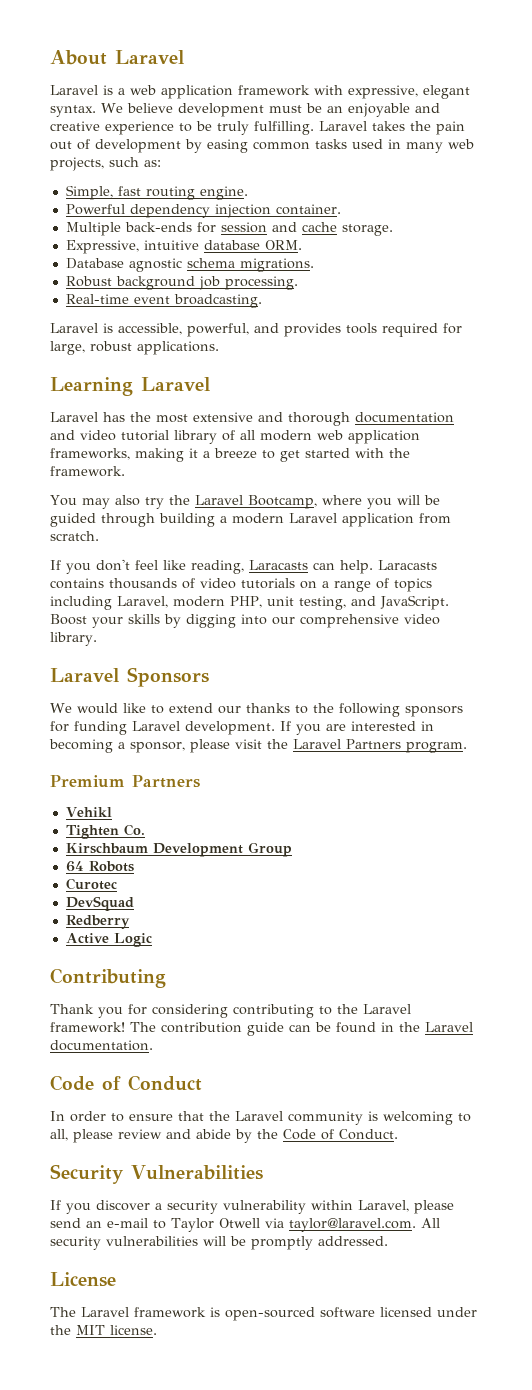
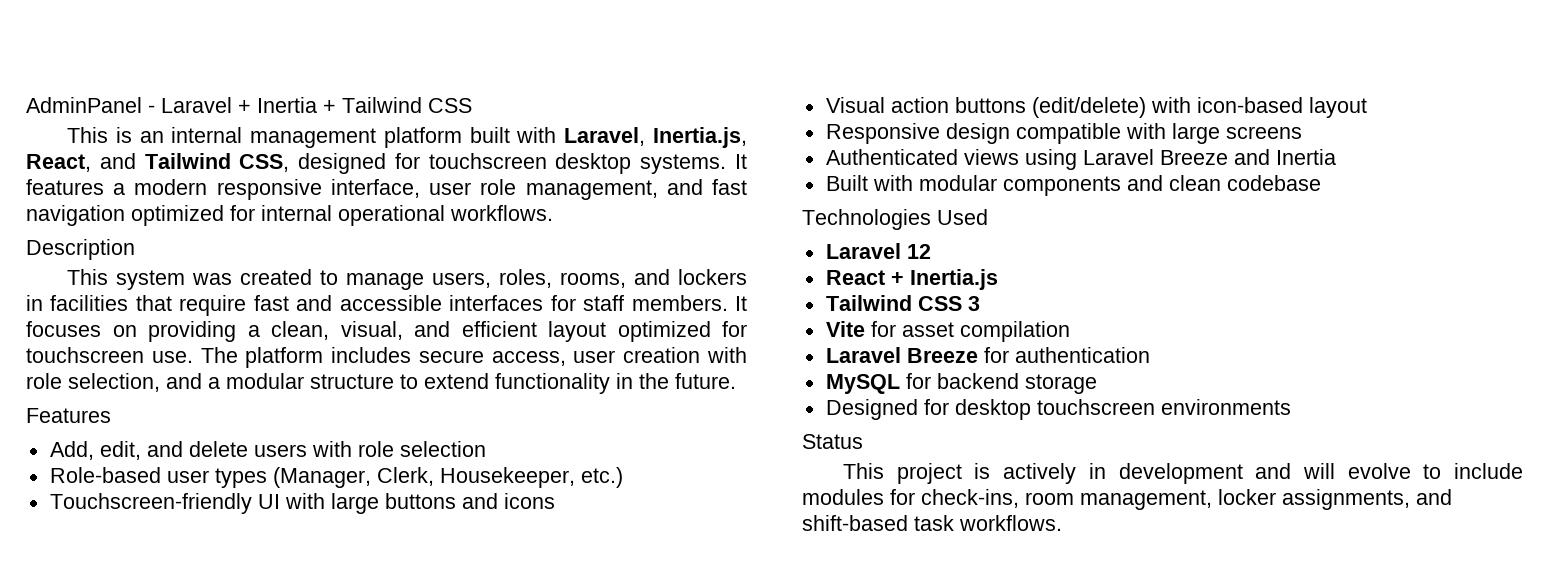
- About Laravel
- Laravel is a web application framework with expressive, elegant syntax. We believe development must be an enjoyable and creative experience to be truly fulfilling. Laravel takes the pain out of development by easing common tasks used in many web projects, such as:
- Simple, fast routing engine.
- Powerful dependency injection container.
- Multiple back-ends for session and cache storage.
- Expressive, intuitive database ORM.
- Database agnostic schema migrations.
- Robust background job processing.
- Real-time event broadcasting.
- Laravel is accessible, powerful, and provides tools required for large, robust applications.
- Learning Laravel
- Laravel has the most extensive and thorough documentation and video tutorial library of all modern web application frameworks, making it a breeze to get started with the framework.
- You may also try the Laravel Bootcamp, where you will be guided through building a modern Laravel application from scratch.
- If you don't feel like reading, Laracasts can help. Laracasts contains thousands of video tutorials on a range of topics including Laravel, modern PHP, unit testing, and JavaScript. Boost your skills by digging into our comprehensive video library.
- Laravel Sponsors
- We would like to extend our thanks to the following sponsors for funding Laravel development. If you are interested in becoming a sponsor, please visit the Laravel Partners program.
- Premium Partners
- Vehikl
- Tighten Co.
- Kirschbaum Development Group
- 64 Robots
- Curotec
- DevSquad
- Redberry
- Active Logic
- Contributing
- Thank you for considering contributing to the Laravel framework! The contribution guide can be found in the Laravel documentation.
- Code of Conduct
- In order to ensure that the Laravel community is welcoming to all, please review and abide by the Code of Conduct.
- Security Vulnerabilities
- If you discover a security vulnerability within Laravel, please send an e-mail to Taylor Otwell via taylor@laravel.com. All security vulnerabilities will be promptly addressed.
- License
- The Laravel framework is open-sourced software licensed under the MIT license.
+ AdminPanel - Laravel + Inertia + Tailwind CSS
+ This is an internal management platform built with Laravel, Inertia.js, React, and Tailwind CSS, designed for touchscreen desktop systems. It features a modern responsive interface, user role management, and fast navigation optimized for internal operational workflows.
+ Description
+ This system was created to manage users, roles, rooms, and lockers in facilities that require fast and accessible interfaces for staff members. It focuses on providing a clean, visual, and efficient layout optimized for touchscreen use. The platform includes secure access, user creation with role selection, and a modular structure to extend functionality in the future.
+ Features
+ Add, edit, and delete users with role selection
+ Role-based user types (Manager, Clerk, Housekeeper, etc.)
+ Touchscreen-friendly UI with large buttons and icons
+ Visual action buttons (edit/delete) with icon-based layout
+ Responsive design compatible with large screens
+ Authenticated views using Laravel Breeze and Inertia
+ Built with modular components and clean codebase
+ Technologies Used
+ Laravel 12
+ React + Inertia.js
+ Tailwind CSS 3
+ Vite for asset compilation
+ Laravel Breeze for authentication
+ MySQL for backend storage
+ Designed for desktop touchscreen environments
+ Status
+ This project is actively in development and will evolve to include modules for check-ins, room management, locker assignments, and shift-based task workflows.

